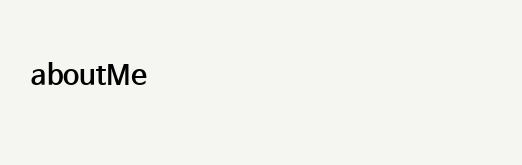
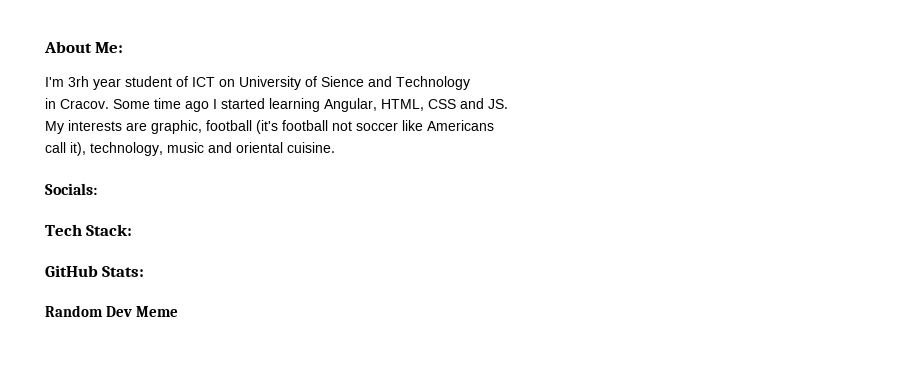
- aboutMe
+ About Me:
+ I'm 3rh year student of ICT on University of Sience and Technology
+ in Cracov. Some time ago I started learning Angular, HTML, CSS and JS.
+ My interests are graphic, football (it's football not soccer like Americans
+ call it), technology, music and oriental cuisine.
+ Socials:
+ Tech Stack:
+ GitHub Stats:
+ Random Dev Meme

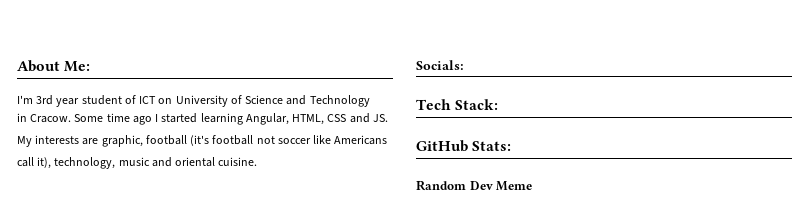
- I'm 3rh year student of ICT on University of Sience and Technology
+ I'm 3rd year student of ICT on University of Science and Technology
- in Cracov.
+ in Cracow.

